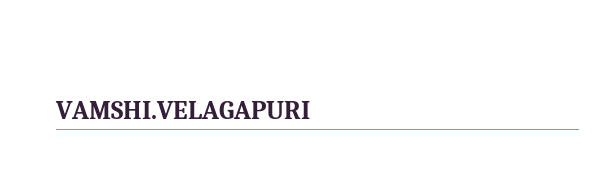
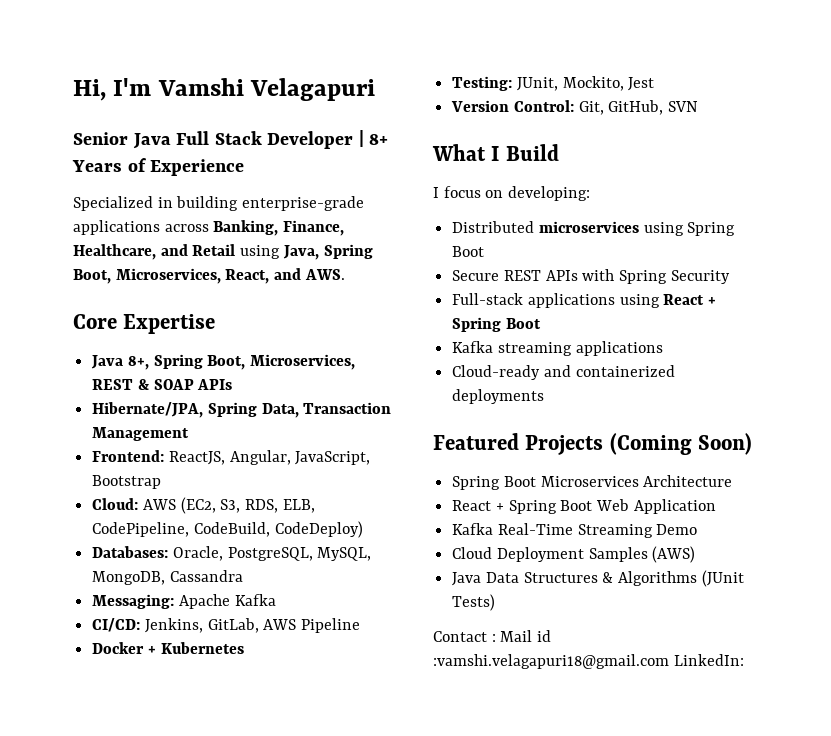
- VAMSHI.VELAGAPURI
+ Hi, I'm Vamshi Velagapuri
+ Senior Java Full Stack Developer | 8+ Years of Experience
+ Specialized in building enterprise-grade applications across Banking, Finance, Healthcare, and Retail using Java, Spring Boot, Microservices, React, and AWS.
+ Core Expertise
+ Java 8+, Spring Boot, Microservices, REST & SOAP APIs
+ Hibernate/JPA, Spring Data, Transaction Management
+ Frontend: ReactJS, Angular, JavaScript, Bootstrap
+ Cloud: AWS (EC2, S3, RDS, ELB, CodePipeline, CodeBuild, CodeDeploy)
+ Databases: Oracle, PostgreSQL, MySQL, MongoDB, Cassandra
+ Messaging: Apache Kafka
+ CI/CD: Jenkins, GitLab, AWS Pipeline
+ Docker + Kubernetes
+ Testing: JUnit, Mockito, Jest
+ Version Control: Git, GitHub, SVN
+ What I Build
+ I focus on developing:
+ Distributed microservices using Spring Boot
+ Secure REST APIs with Spring Security
+ Full-stack applications using React + Spring Boot
+ Kafka streaming applications
+ Cloud-ready and containerized deployments
+ Featured Projects (Coming Soon)
+ Spring Boot Microservices Architecture
+ React + Spring Boot Web Application
+ Kafka Real-Time Streaming Demo
+ Cloud Deployment Samples (AWS)
+ Java Data Structures & Algorithms (JUnit Tests)
+ Contact : Mail id :vamshi.velagapuri18@gmail.com LinkedIn:

